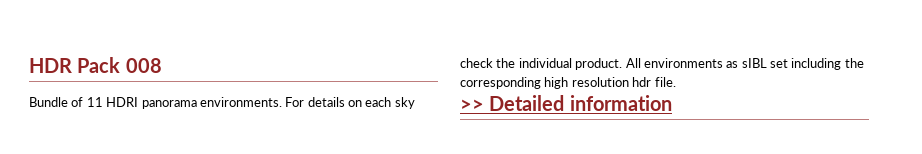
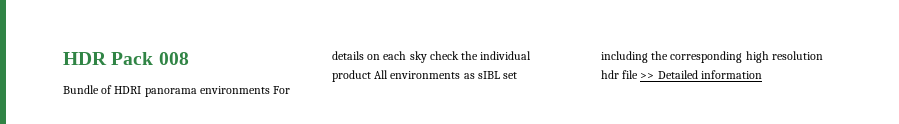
- Bundle of 11 HDRI panorama environments. For details on each sky check the individual product. All environments as sIBL set including the corresponding high resolution hdr file.
- >> Detailed information
+ Bundle of HDRI panorama environments For details on each sky check the individual product All environments as sIBL set including the corresponding high resolution hdr file >> Detailed information

